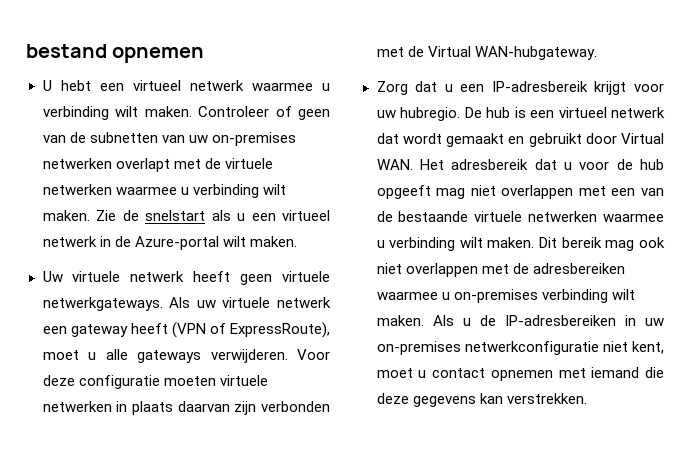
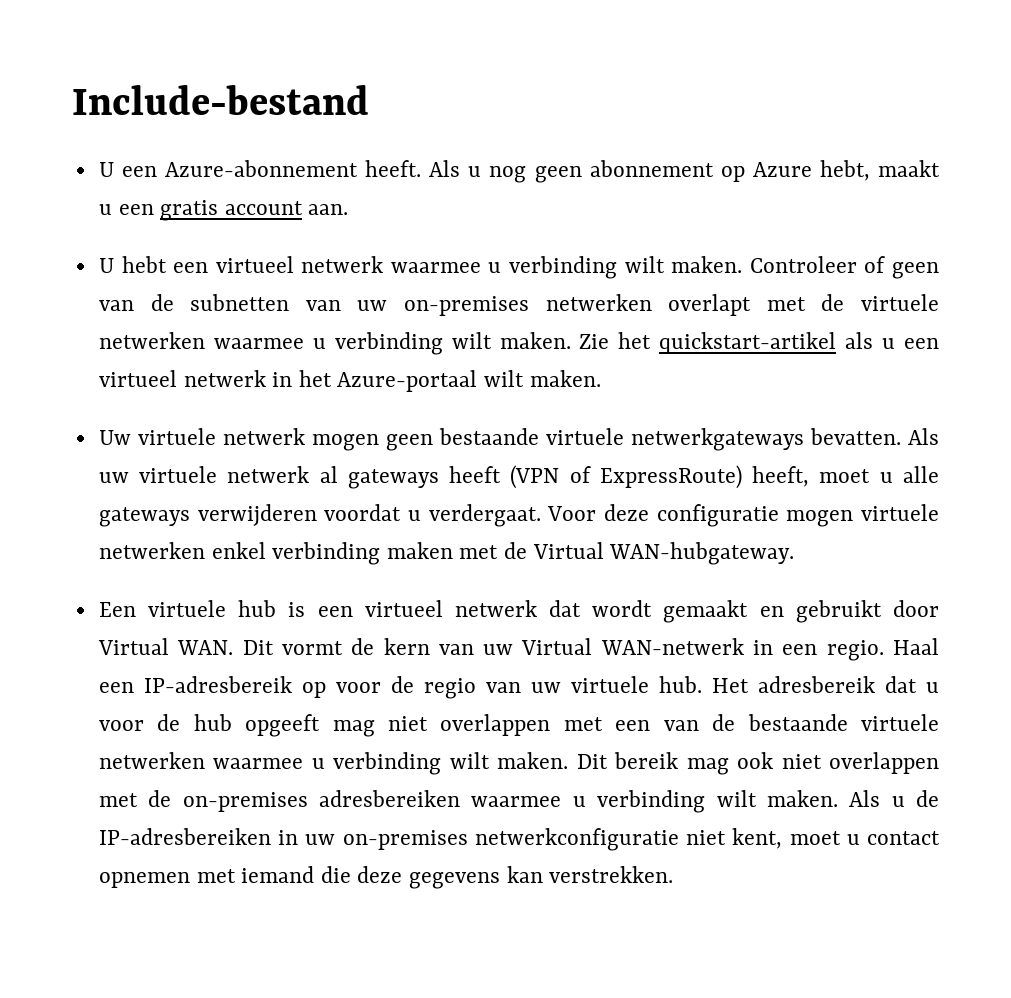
- bestand opnemen
+ Include-bestand
+ U een Azure-abonnement heeft. Als u nog geen abonnement op Azure hebt, maakt u een gratis account aan.
- Zie de snelstart als u een virtueel netwerk in de Azure-portal wilt maken.
+ Zie het quickstart-artikel als u een virtueel netwerk in het Azure-portaal wilt maken.
- Uw virtuele netwerk heeft geen virtuele netwerkgateways.
+ Uw virtuele netwerk mogen geen bestaande virtuele netwerkgateways bevatten.
- Als uw virtuele netwerk een gateway heeft (VPN of ExpressRoute), moet u alle gateways verwijderen.
+ Als uw virtuele netwerk al gateways heeft (VPN of ExpressRoute) heeft, moet u alle gateways verwijderen voordat u verdergaat.
- Voor deze configuratie moeten virtuele netwerken in plaats daarvan zijn verbonden met de Virtual WAN-hubgateway.
+ Voor deze configuratie mogen virtuele netwerken enkel verbinding maken met de Virtual WAN-hubgateway.
- Zorg dat u een IP-adresbereik krijgt voor uw hubregio. De hub is een virtueel netwerk dat wordt gemaakt en gebruikt door Virtual WAN. Het adresbereik dat u voor de hub opgeeft mag niet overlappen met een van de bestaande virtuele netwerken waarmee u verbinding wilt maken.
+ Een virtuele hub is een virtueel netwerk dat wordt gemaakt en gebruikt door Virtual WAN. Dit vormt de kern van uw Virtual WAN-netwerk in een regio. Haal een IP-adresbereik op voor de regio van uw virtuele hub. Het adresbereik dat u voor de hub opgeeft mag niet overlappen met een van de bestaande virtuele netwerken waarmee u verbinding wilt maken.
- Dit bereik mag ook niet overlappen met de adresbereiken waarmee u on-premises verbinding wilt maken.
+ Dit bereik mag ook niet overlappen met de on-premises adresbereiken waarmee u verbinding wilt maken.

